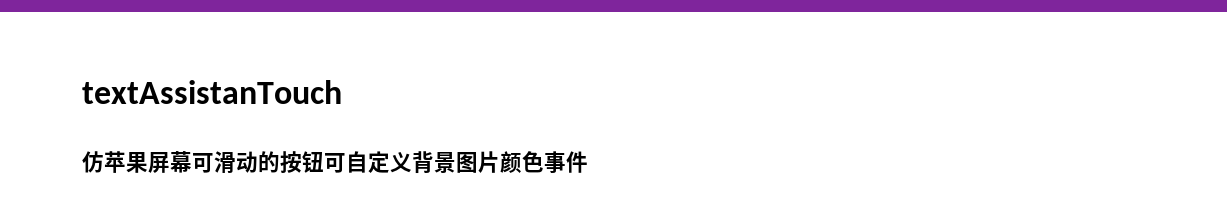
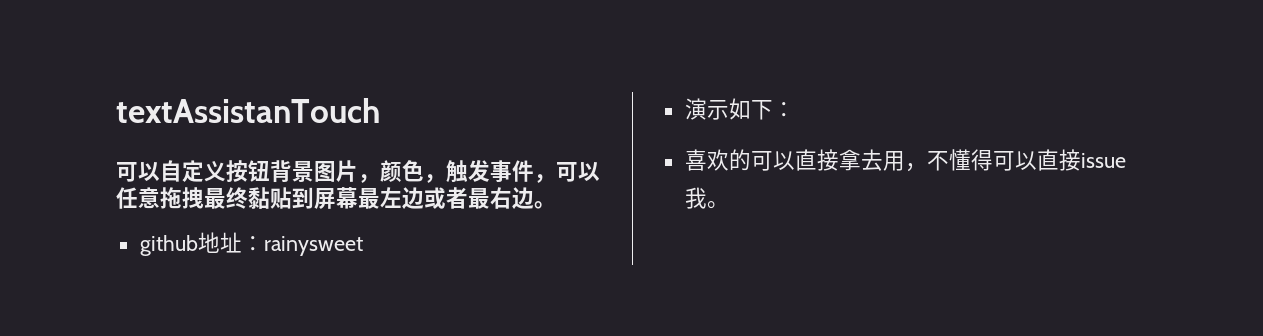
- 仿苹果屏幕可滑动的按钮可自定义背景图片颜色事件
+ 可以自定义按钮背景图片，颜色，触发事件，可以任意拖拽最终黏贴到屏幕最左边或者最右边。
+ github地址：rainysweet
+ 演示如下：
+ 喜欢的可以直接拿去用，不懂得可以直接issue我。

